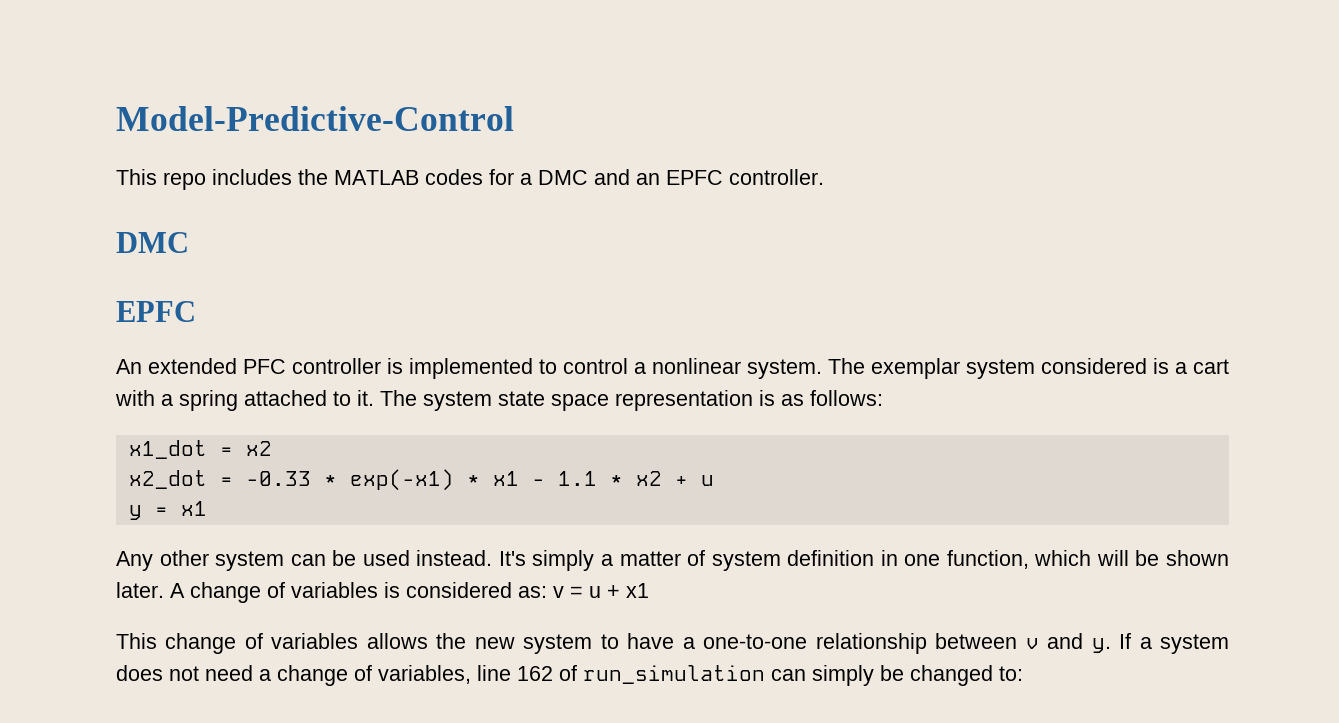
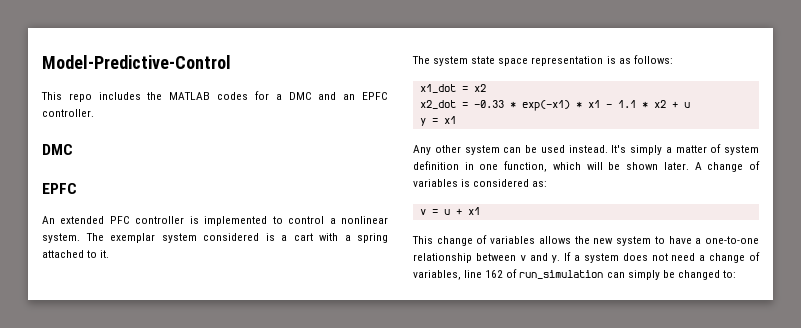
- The exemplar system considered is a cart with a spring attached to it. The system state space representation is as follows:
+ The exemplar system considered is a cart with a spring attached to it.
+ The system state space representation is as follows:
- A change of variables is considered as: v = u + x1
+ A change of variables is considered as:
+ v = u + x1

